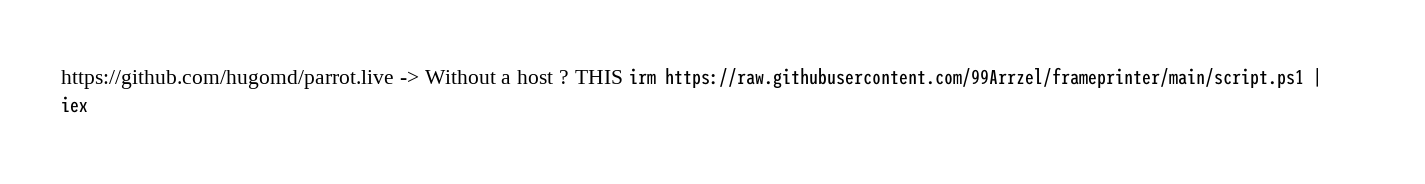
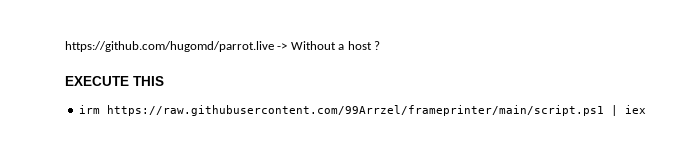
- https://github.com/hugomd/parrot.live -> Without a host ? THIS irm https://raw.githubusercontent.com/99Arrzel/frameprinter/main/script.ps1 | iex
+ https://github.com/hugomd/parrot.live -> Without a host ?
+ EXECUTE THIS
+ irm https://raw.githubusercontent.com/99Arrzel/frameprinter/main/script.ps1 | iex

